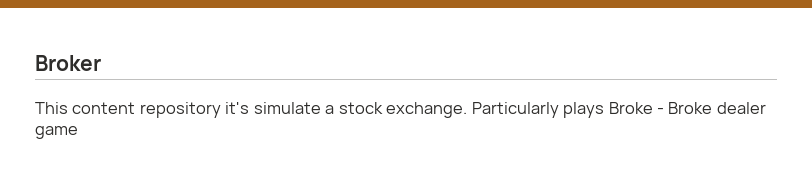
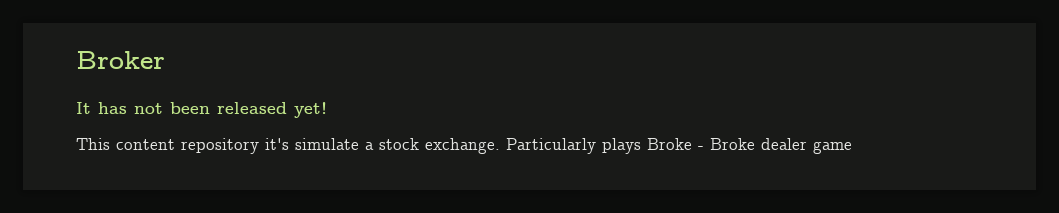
+ It has not been released yet!

